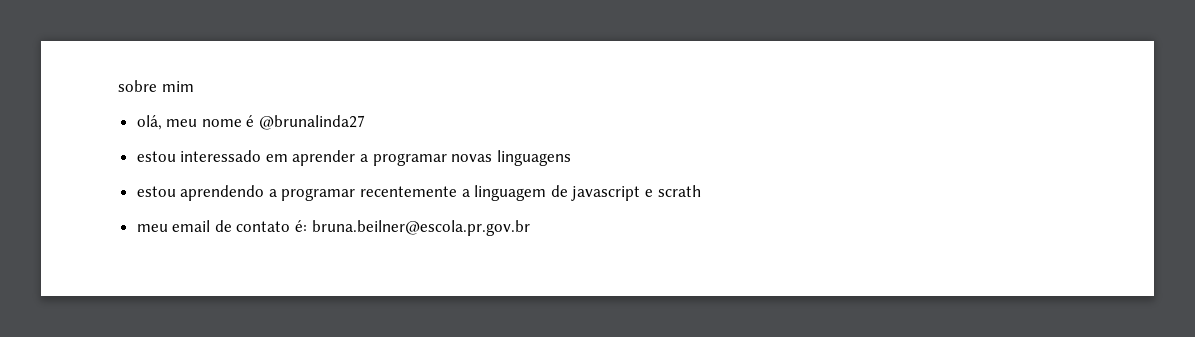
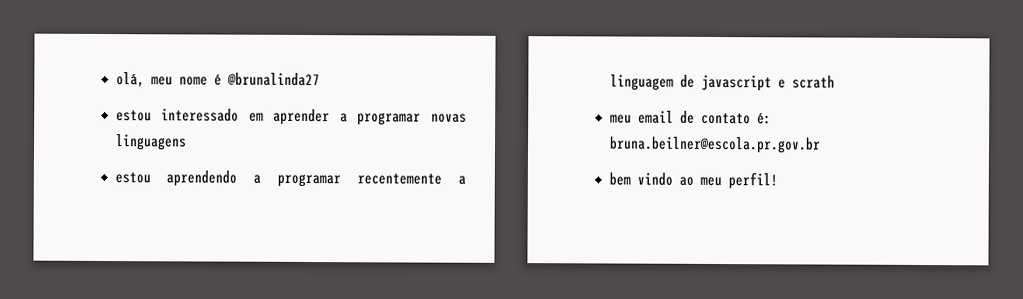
- sobre mim
+ bem vindo ao meu perfil!

